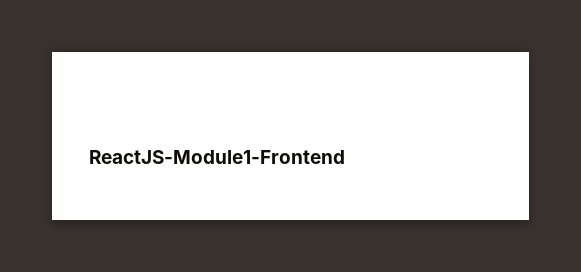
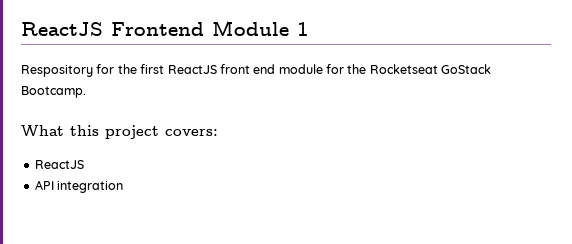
- ReactJS-Module1-Frontend
+ ReactJS Frontend Module 1
+ Respository for the first ReactJS front end module for the Rocketseat GoStack Bootcamp.
+ What this project covers:
+ ReactJS
+ API integration

